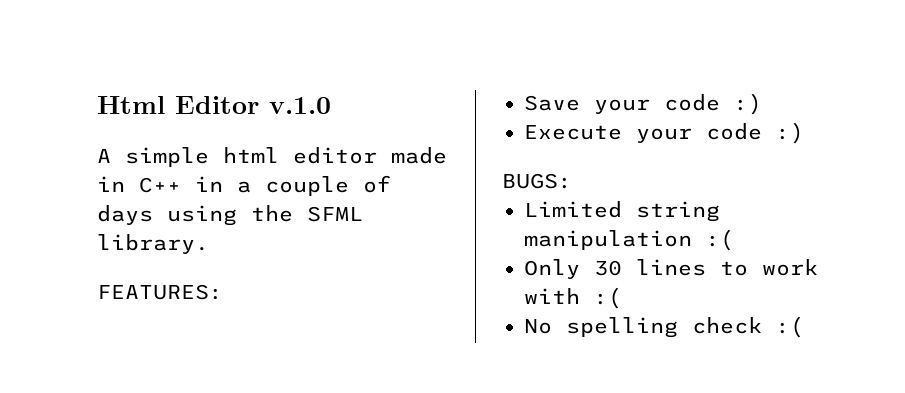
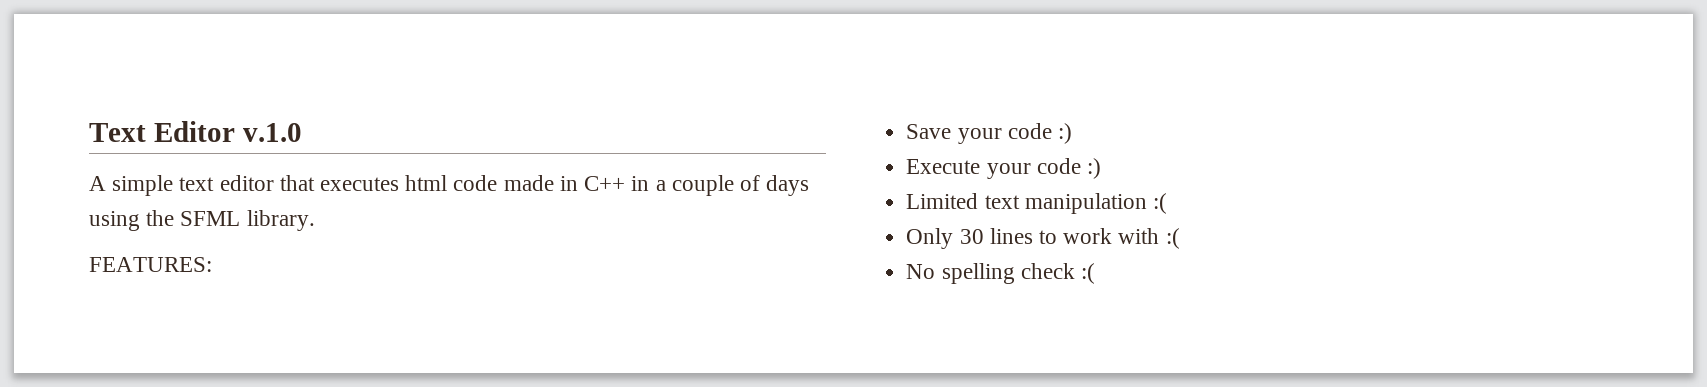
- Html Editor v.1.0
+ Text Editor v.1.0
- A simple html editor made in C++ in a couple of days using the SFML library.
+ A simple text editor that executes html code made in C++ in a couple of days using the SFML library.
- BUGS:
- Limited string manipulation :(
+ Limited text manipulation :(

